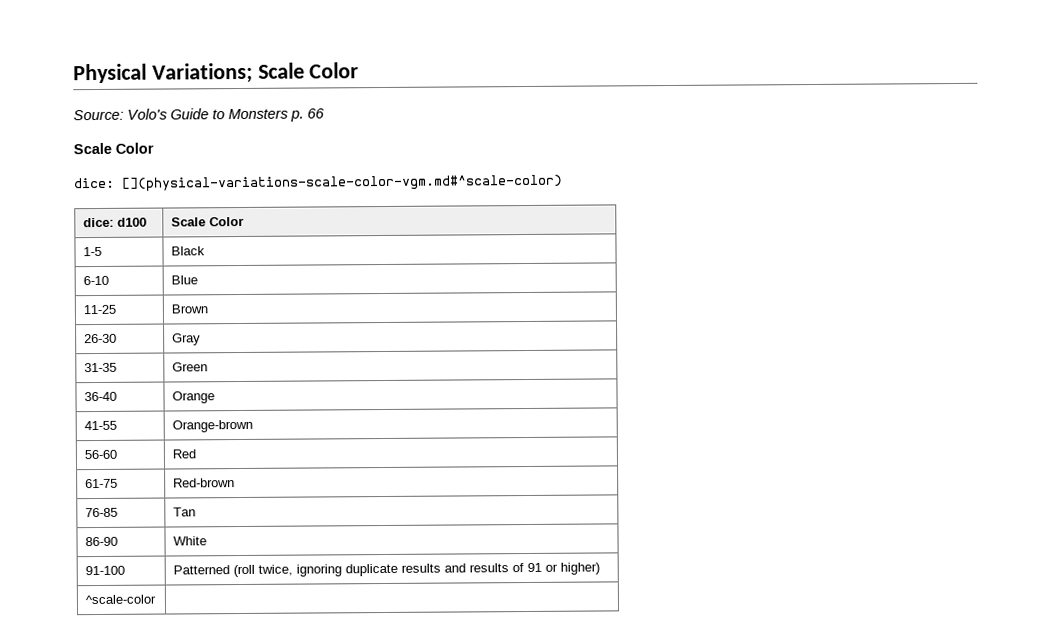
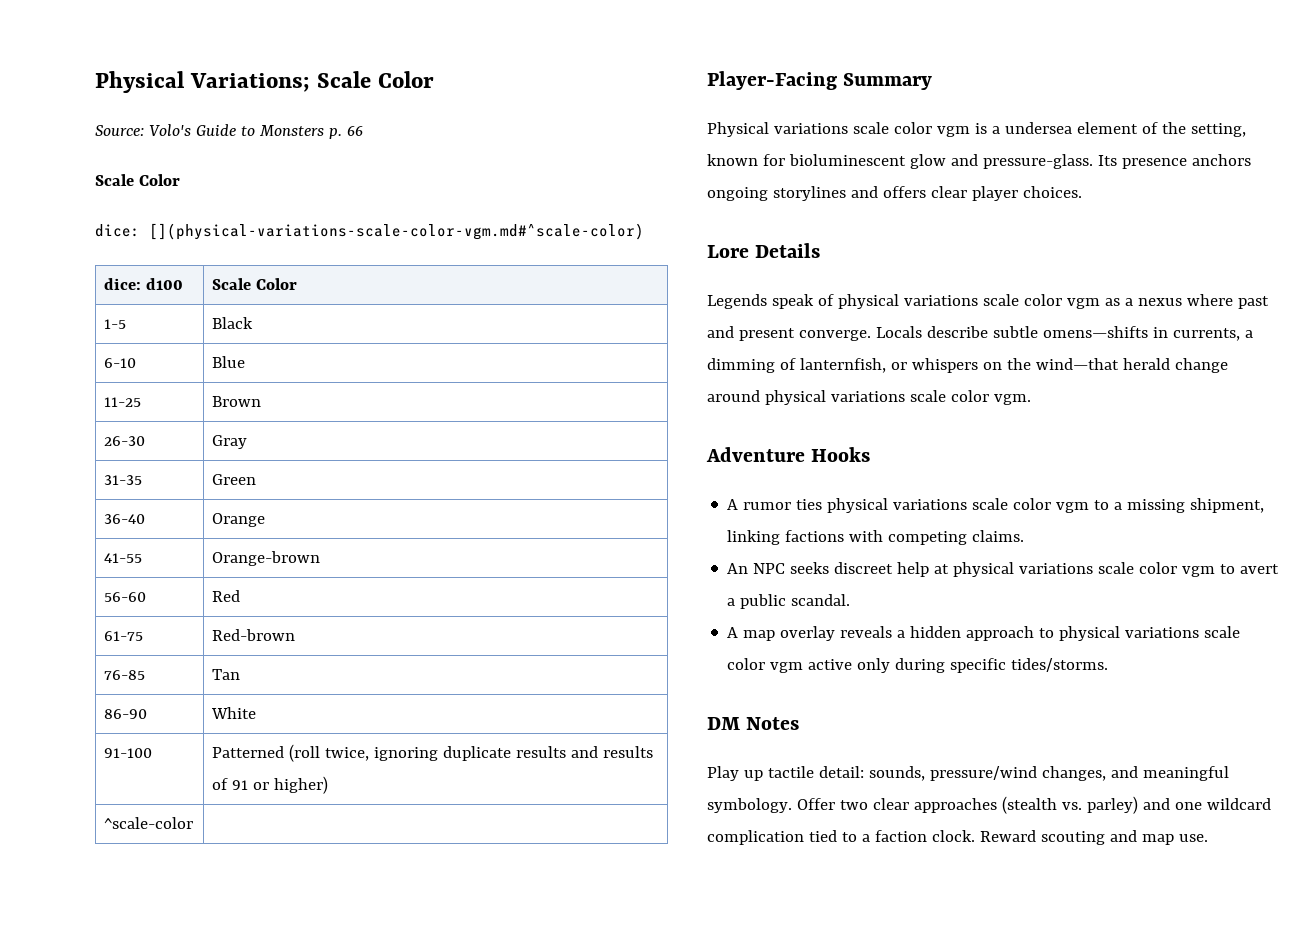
+ Player-Facing Summary
+ Physical variations scale color vgm is a undersea element of the setting, known for bioluminescent glow and pressure-glass. Its presence anchors ongoing storylines and offers clear player choices.
+ Lore Details
+ Legends speak of physical variations scale color vgm as a nexus where past and present converge. Locals describe subtle omens—shifts in currents, a dimming of lanternfish, or whispers on the wind—that herald change around physical variations scale color vgm.
+ Adventure Hooks
+ A rumor ties physical variations scale color vgm to a missing shipment, linking factions with competing claims.
+ An NPC seeks discreet help at physical variations scale color vgm to avert a public scandal.
+ A map overlay reveals a hidden approach to physical variations scale color vgm active only during specific tides/storms.
+ DM Notes
+ Play up tactile detail: sounds, pressure/wind changes, and meaningful symbology. Offer two clear approaches (stealth vs. parley) and one wildcard complication tied to a faction clock. Reward scouting and map use.

